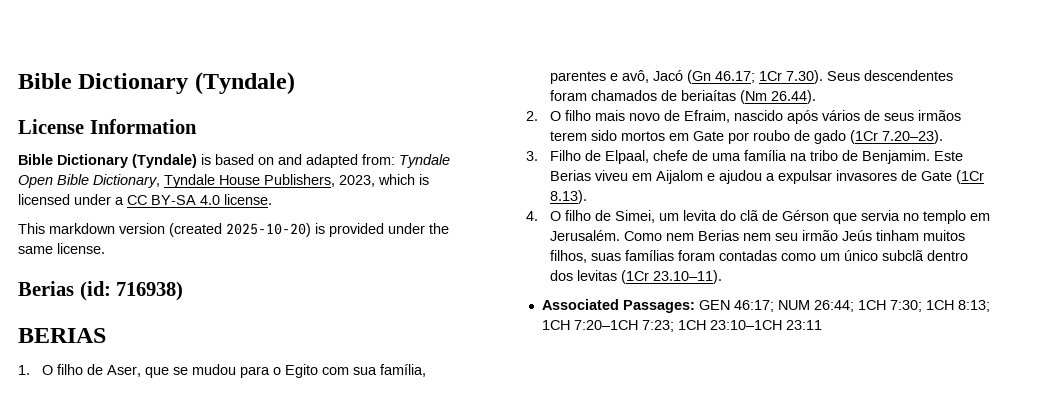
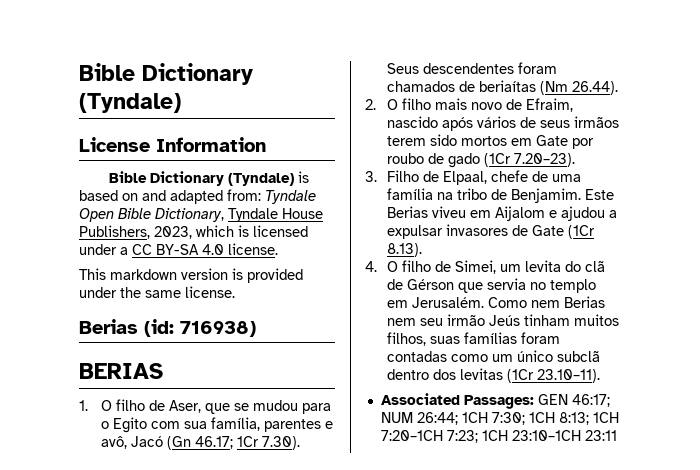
- This markdown version (created 2025-10-20) is provided under the same license.
+ This markdown version is provided under the same license.

